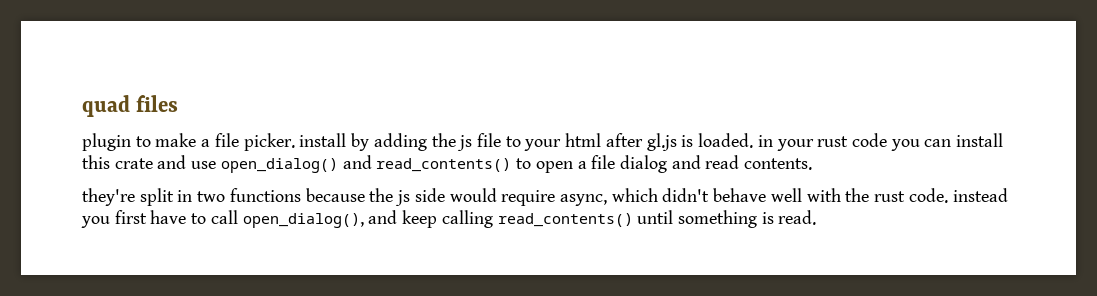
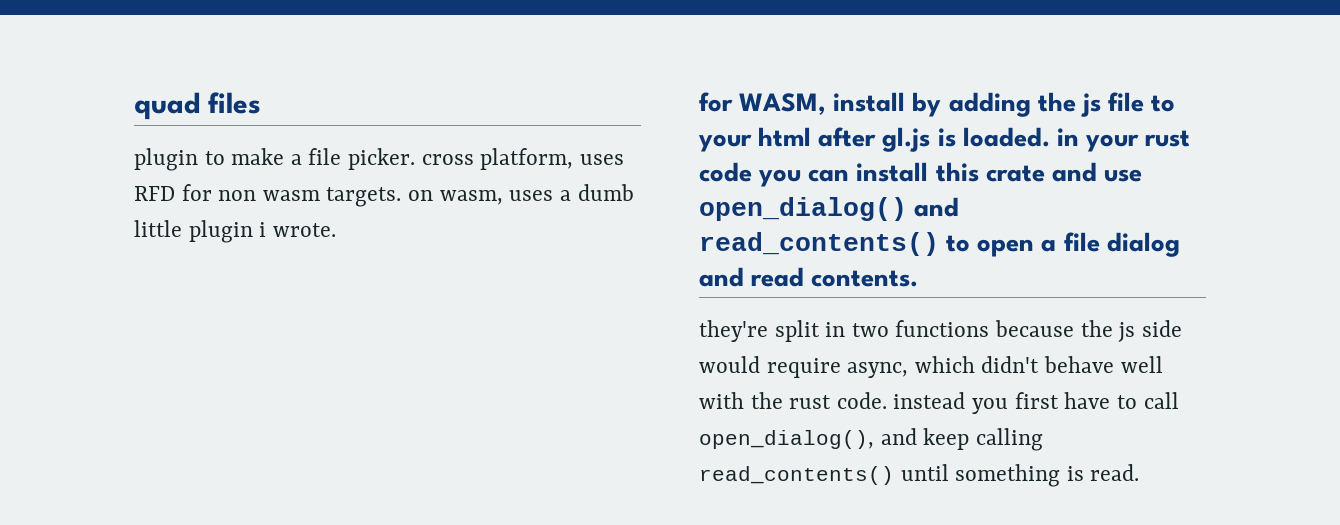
- plugin to make a file picker. install by adding the js file to your html after gl.js is loaded. in your rust code you can install this crate and use open_dialog() and read_contents() to open a file dialog and read contents.
+ plugin to make a file picker. cross platform, uses RFD for non wasm targets. on wasm, uses a dumb little plugin i wrote.
+ for WASM, install by adding the js file to your html after gl.js is loaded. in your rust code you can install this crate and use open_dialog() and read_contents() to open a file dialog and read contents.

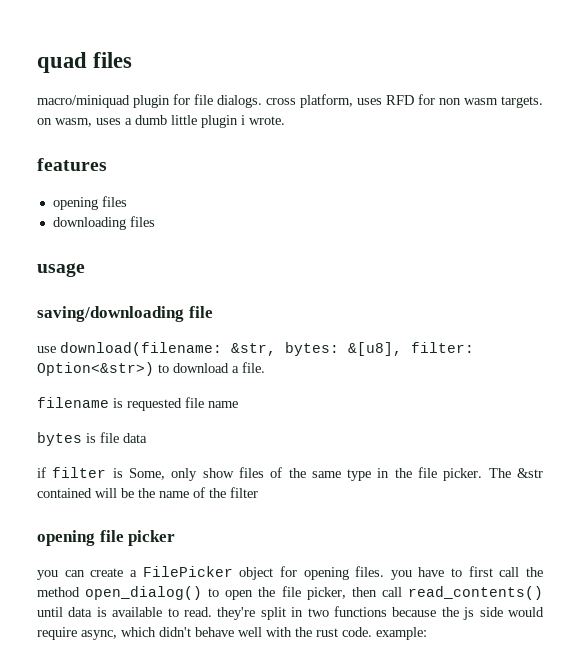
- plugin to make a file picker. cross platform, uses RFD for non wasm targets. on wasm, uses a dumb little plugin i wrote.
+ macro/miniquad plugin for file dialogs. cross platform, uses RFD for non wasm targets. on wasm, uses a dumb little plugin i wrote.
- for WASM, install by adding the js file to your html after gl.js is loaded. in your rust code you can install this crate and use open_dialog() and read_contents() to open a file dialog and read contents.
- they're split in two functions because the js side would require async, which didn't behave well with the rust code. instead you first have to call open_dialog(), and keep calling read_contents() until something is read.
+ features
+ opening files
+ downloading files
+ usage
+ saving/downloading file
+ use download(filename: &str, bytes: &[u8], filter: Option<&str>) to download a file.
+ filename is requested file name
+ bytes is file data
+ if filter is Some, only show files of the same type in the file picker. The &str contained will be the name of the filter
+ opening file picker
+ you can create a FilePicker object for opening files. you have to first call the method open_dialog() to open the file picker, then call read_contents() until data is available to read. they're split in two functions because the js side would require async, which didn't behave well with the rust code. example:

